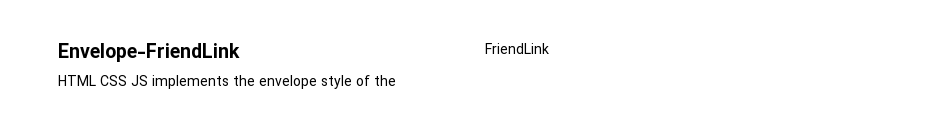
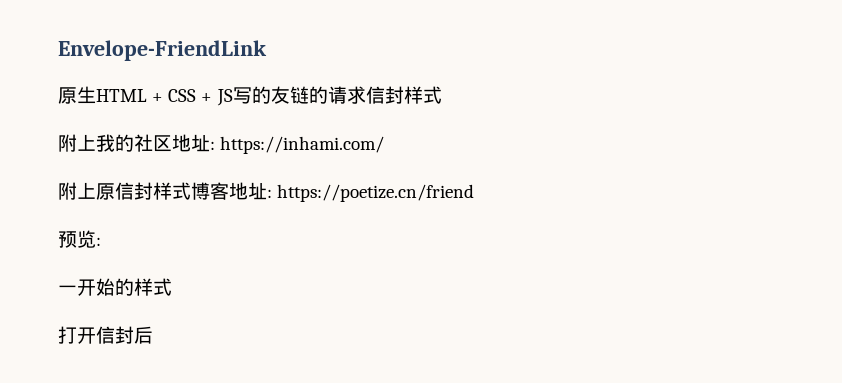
- HTML CSS JS implements the envelope style of the FriendLink
+ 原生HTML + CSS + JS写的友链的请求信封样式
+ 附上我的社区地址: https://inhami.com/
+ 附上原信封样式博客地址: https://poetize.cn/friend
+ 预览:
+ 一开始的样式
+ 打开信封后

